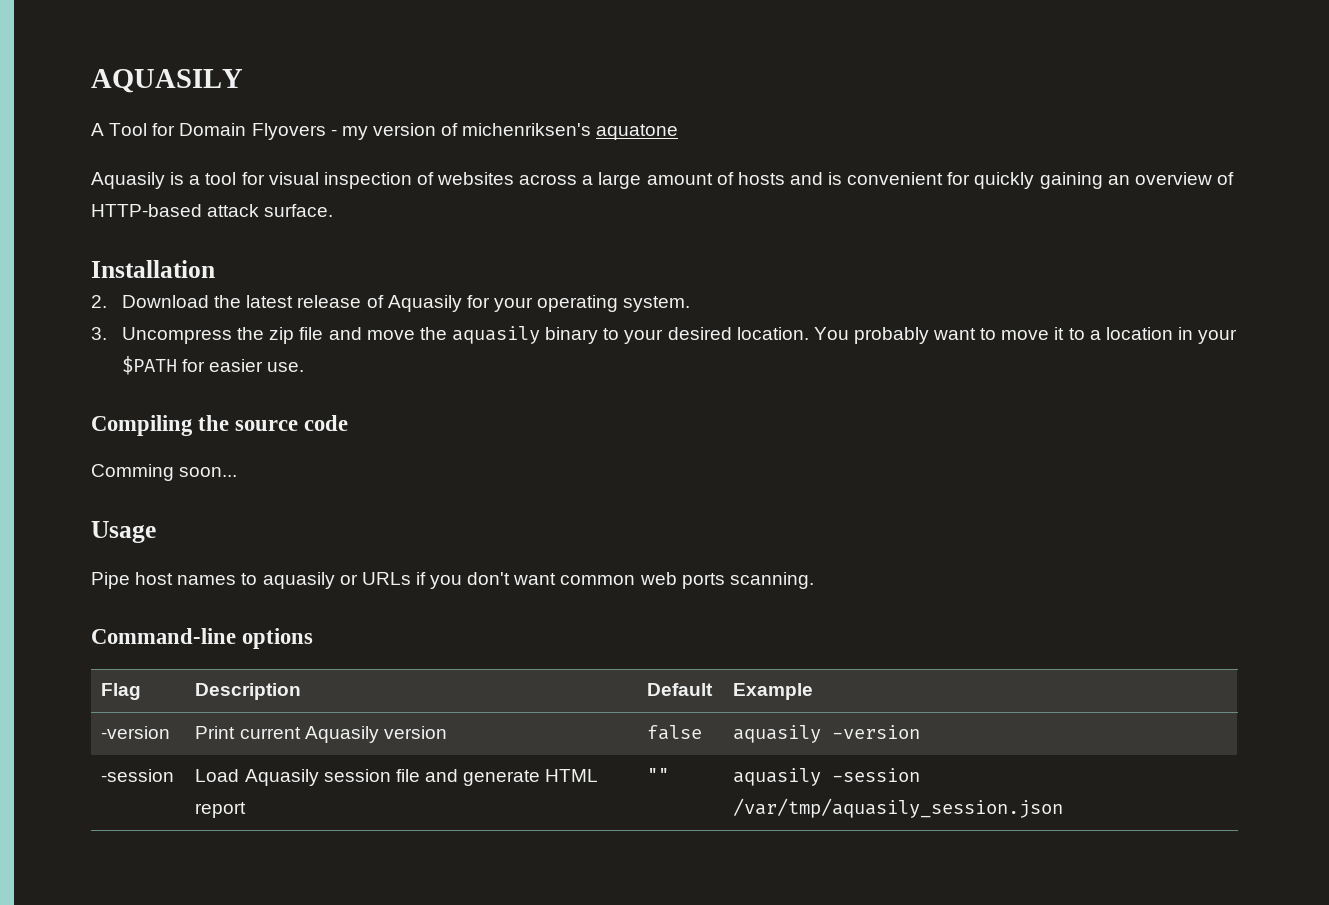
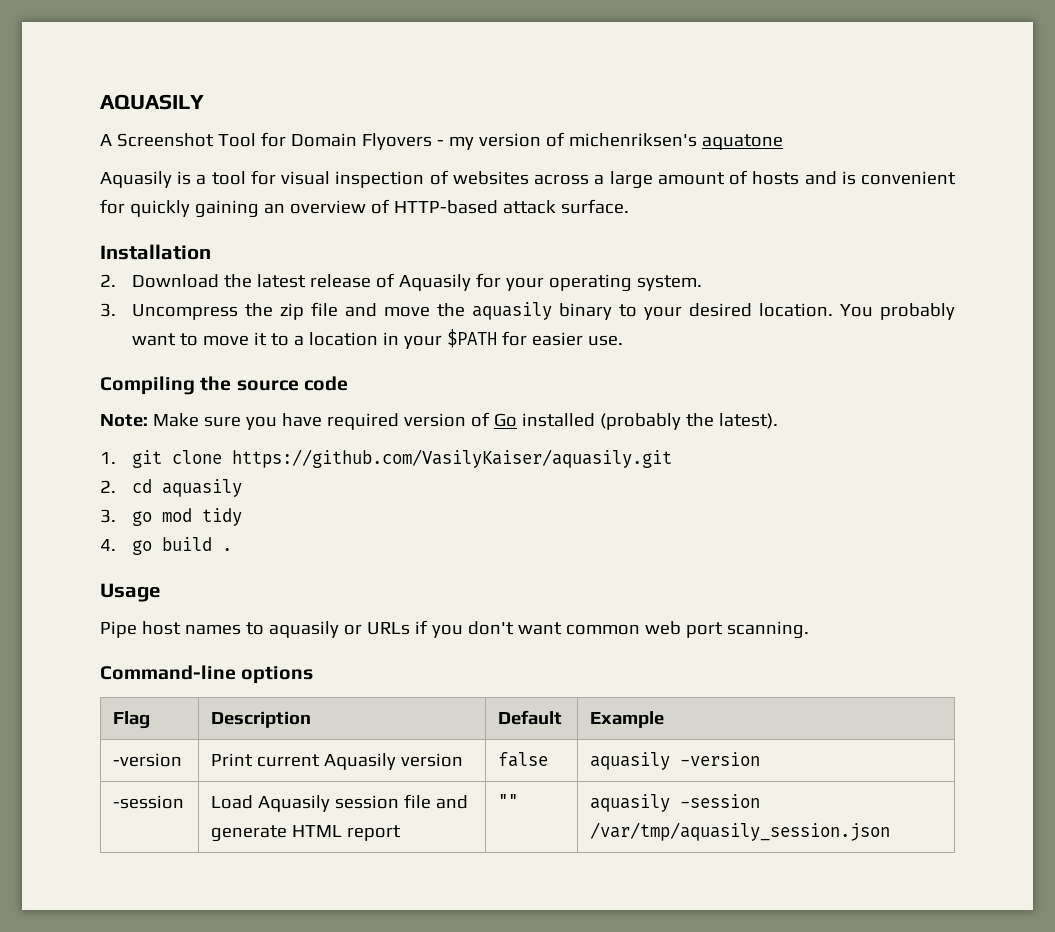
- A Tool for Domain Flyovers - my version of michenriksen's aquatone
+ A Screenshot Tool for Domain Flyovers - my version of michenriksen's aquatone
- Comming soon...
+ Note: Make sure you have required version of Go installed (probably the latest).
+ 1. git clone https://github.com/VasilyKaiser/aquasily.git
+ 2. cd aquasily
+ 3. go mod tidy
+ 4. go build .
- Pipe host names to aquasily or URLs if you don't want common web ports scanning.
+ Pipe host names to aquasily or URLs if you don't want common web port scanning.

